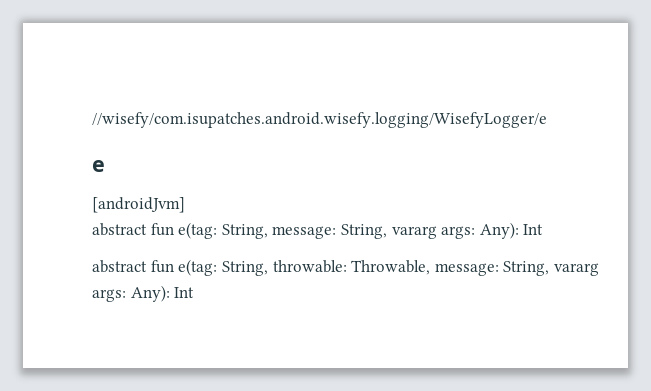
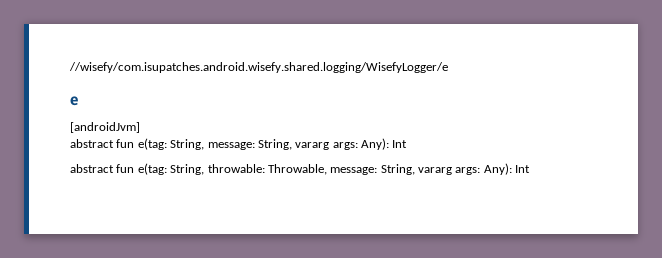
- //wisefy/com.isupatches.android.wisefy.logging/WisefyLogger/e
+ //wisefy/com.isupatches.android.wisefy.shared.logging/WisefyLogger/e

